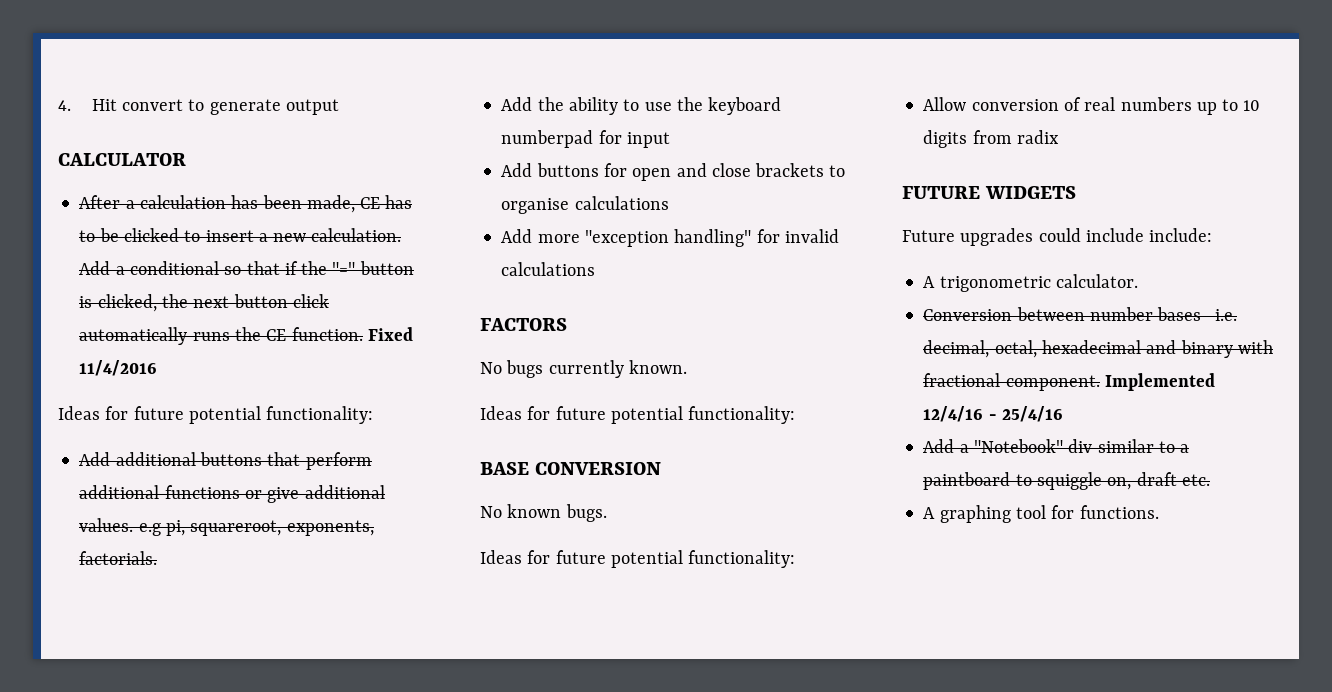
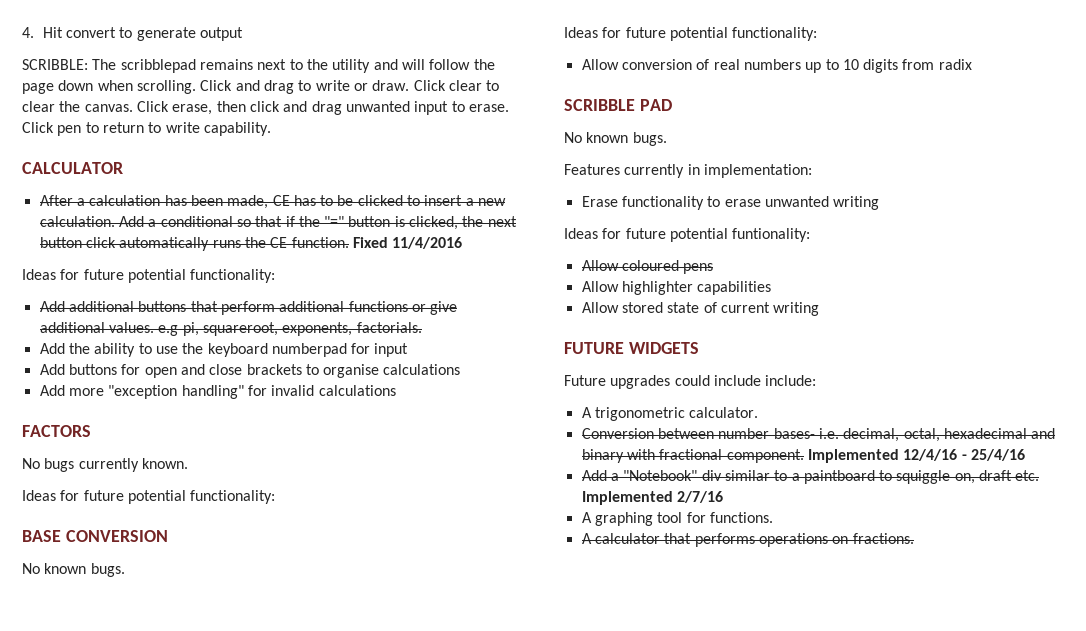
+ SCRIBBLE: The scribblepad remains next to the utility and will follow the page down when scrolling. Click and drag to write or draw. Click clear to clear the canvas. Click erase, then click and drag unwanted input to erase. Click pen to return to write capability.
+ SCRIBBLE PAD
+ No known bugs.
+ Features currently in implementation:
+ Erase functionality to erase unwanted writing
+ Ideas for future potential funtionality:
+ Allow coloured pens
+ Allow highlighter capabilities
+ Allow stored state of current writing
- Add a "Notebook" div similar to a paintboard to squiggle on, draft etc.
+ Add a "Notebook" div similar to a paintboard to squiggle on, draft etc. Implemented 2/7/16
+ A calculator that performs operations on fractions.

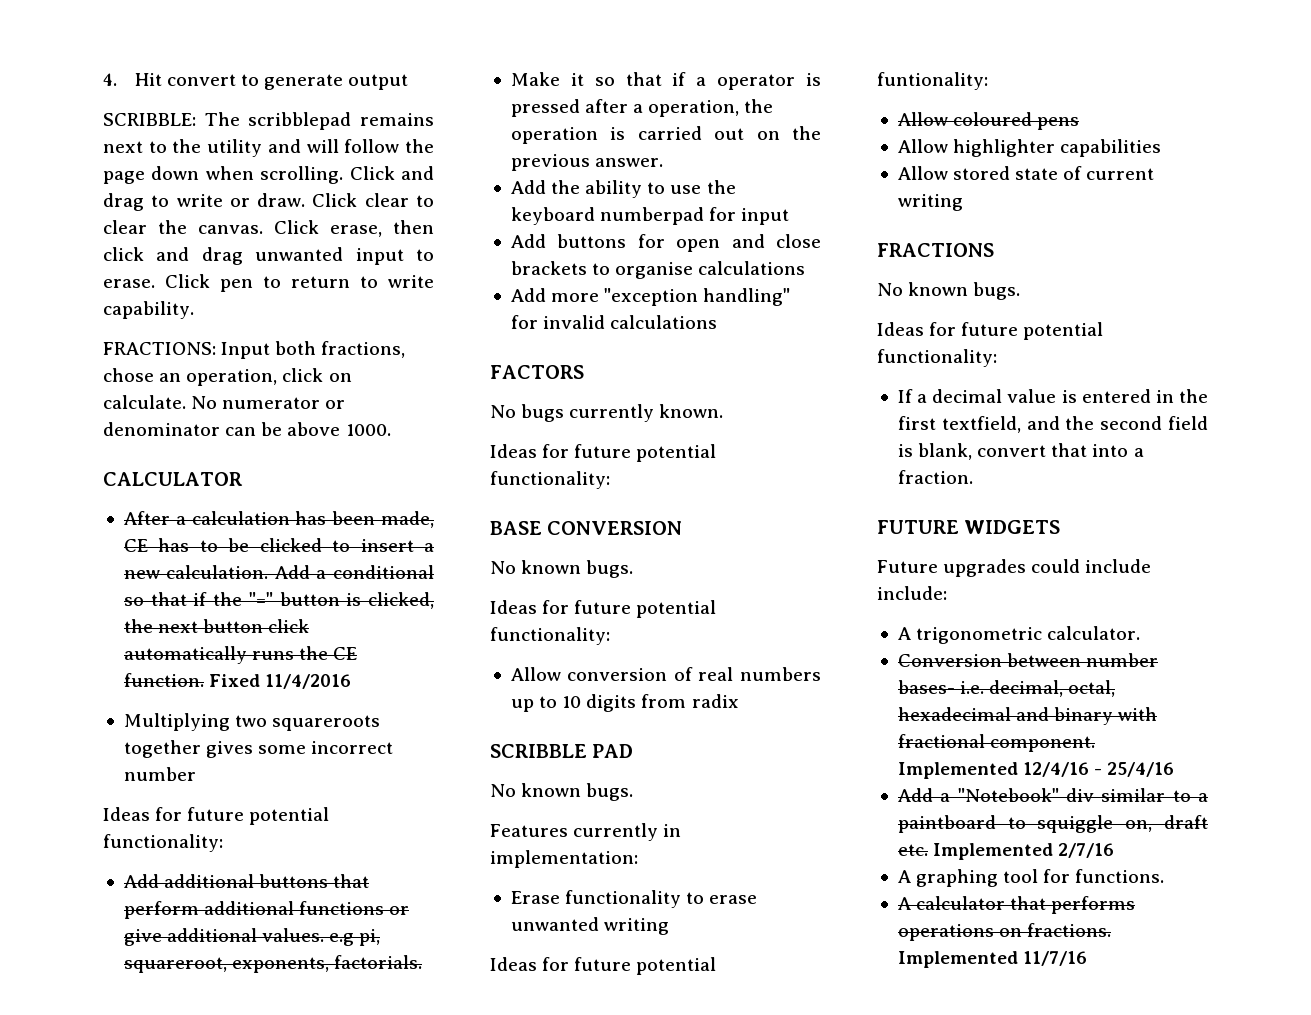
+ FRACTIONS: Input both fractions, chose an operation, click on calculate. No numerator or denominator can be above 1000.
+ Multiplying two squareroots together gives some incorrect number
+ Make it so that if a operator is pressed after a operation, the operation is carried out on the previous answer.
+ FRACTIONS
+ No known bugs.
+ Ideas for future potential functionality:
+ If a decimal value is entered in the first textfield, and the second field is blank, convert that into a fraction.
+ Implemented 11/7/16

